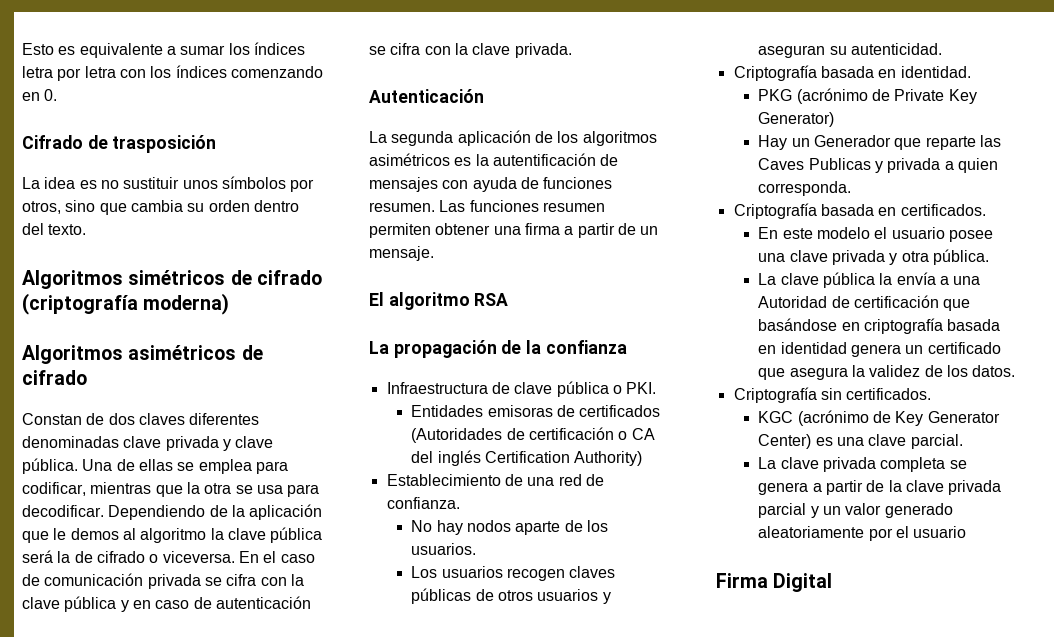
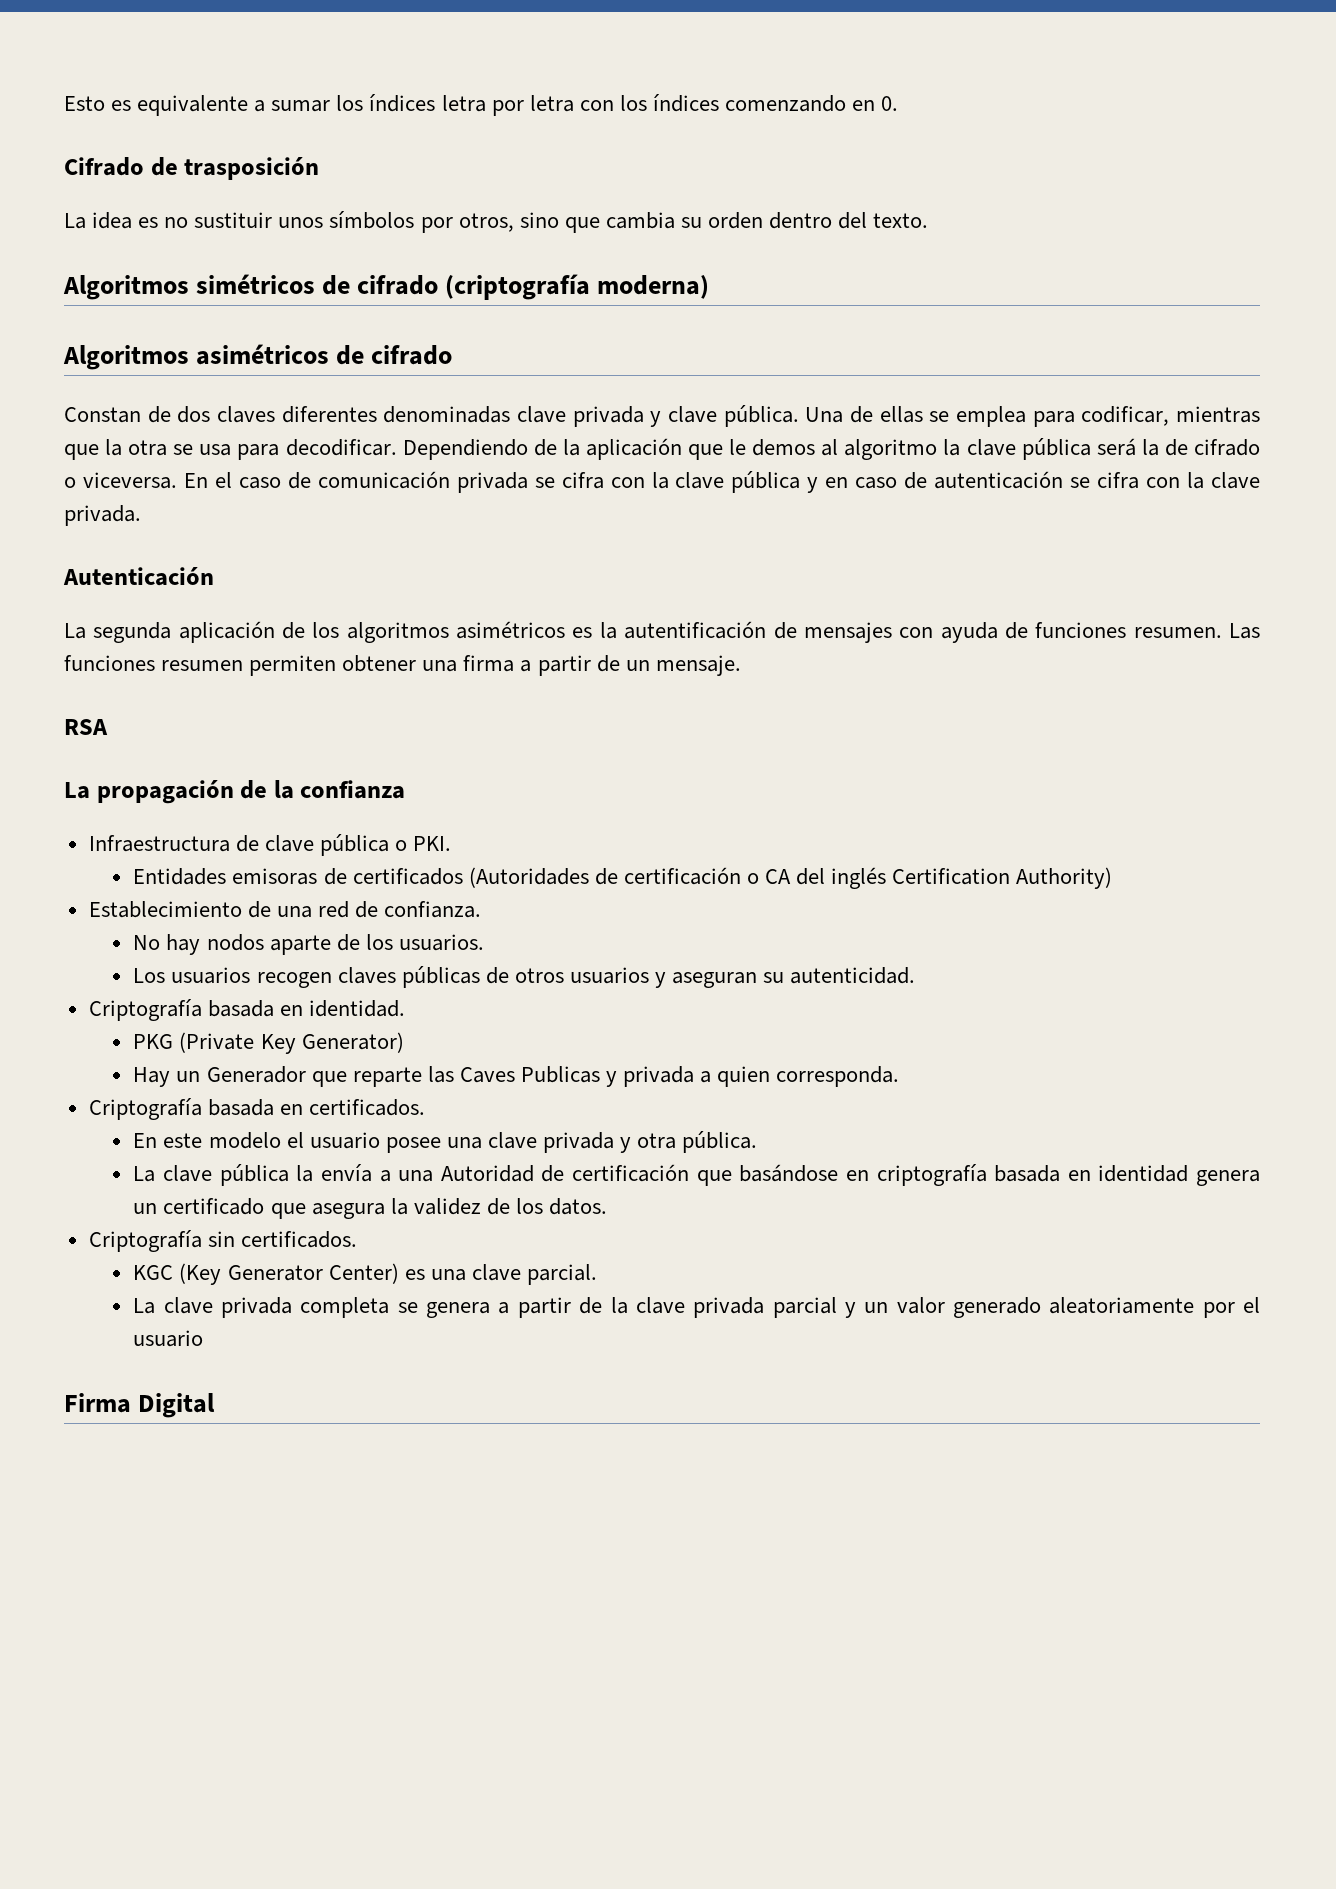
- El algoritmo RSA
+ RSA
- PKG (acrónimo de Private Key Generator)
+ PKG (Private Key Generator)
- KGC (acrónimo de Key Generator Center) es una clave parcial.
+ KGC (Key Generator Center) es una clave parcial.

